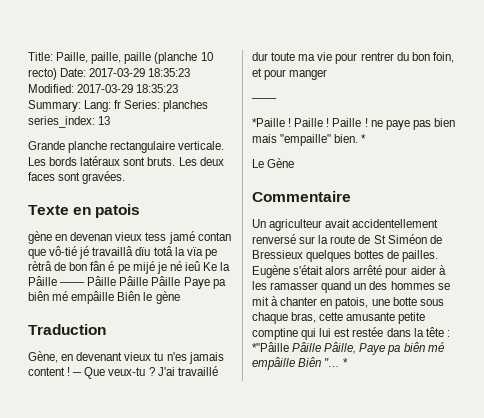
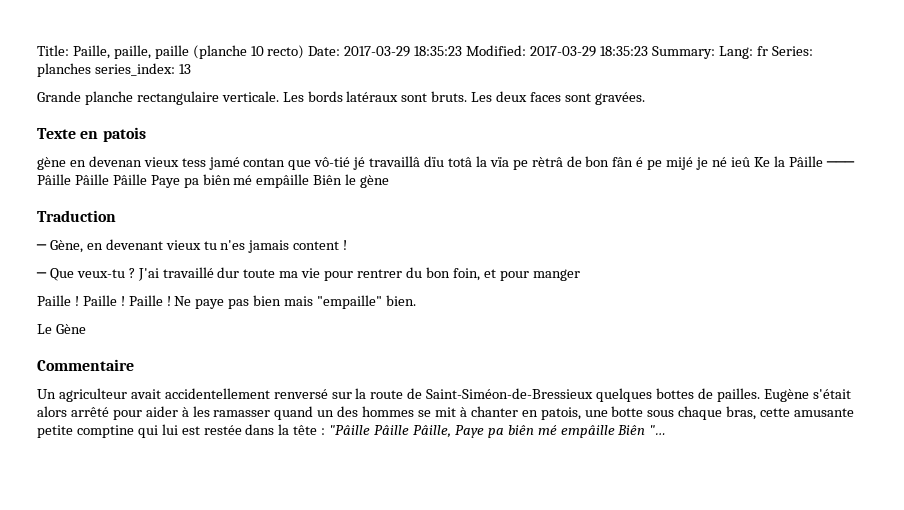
- Gène, en devenant vieux tu n'es jamais content ! ─ Que veux-tu ?
+ ─ Gène, en devenant vieux tu n'es jamais content !
+ ─ Que veux-tu ?
  J'ai travaillé dur toute ma vie pour rentrer du bon foin, et pour manger
- ───
- *Paille !
+ Paille !
- Paille ! ne paye pas bien mais "empaille" bien. *
+ Paille ! Ne paye pas bien mais "empaille" bien.
- Un agriculteur avait accidentellement renversé sur la route de St Siméon de Bressieux quelques bottes de pailles.
+ Un agriculteur avait accidentellement renversé sur la route de Saint-Siméon-de-Bressieux quelques bottes de pailles.
- Eugène s'était alors arrêté pour aider à les ramasser quand un des hommes se mit à chanter en patois, une botte sous chaque bras, cette amusante petite comptine qui lui est restée dans la tête : *"Pâille Pâille Pâille, Paye pa biên mé empâille Biên "… *
+ Eugène s'était alors arrêté pour aider à les ramasser quand un des hommes se mit à chanter en patois, une botte sous chaque bras, cette amusante petite comptine qui lui est restée dans la tête : "Pâille Pâille Pâille, Paye pa biên mé empâille Biên "…

